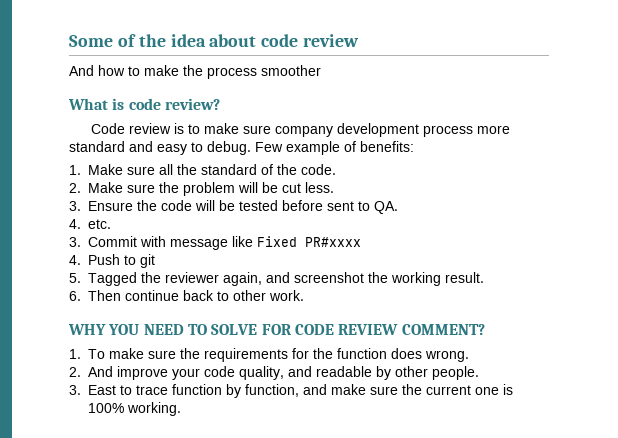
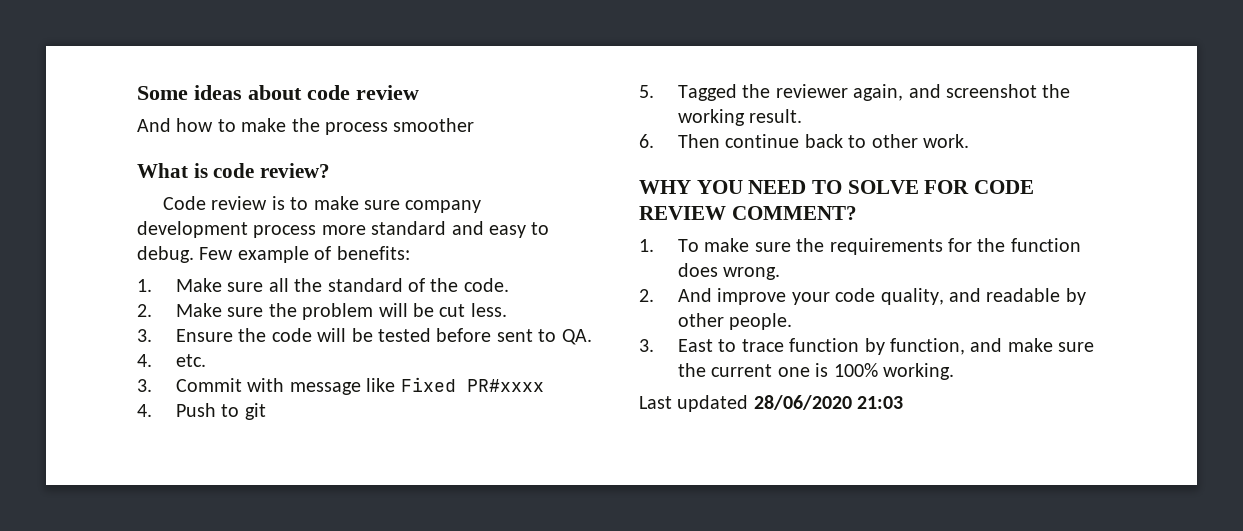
- Some of the idea about code review
+ Some ideas about code review
+ Last updated 28/06/2020 21:03

